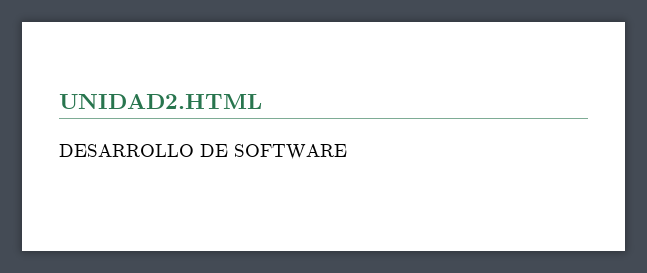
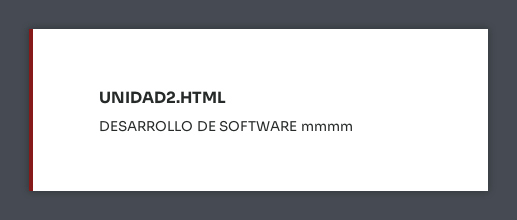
- DESARROLLO DE SOFTWARE
+ DESARROLLO DE SOFTWARE mmmm

